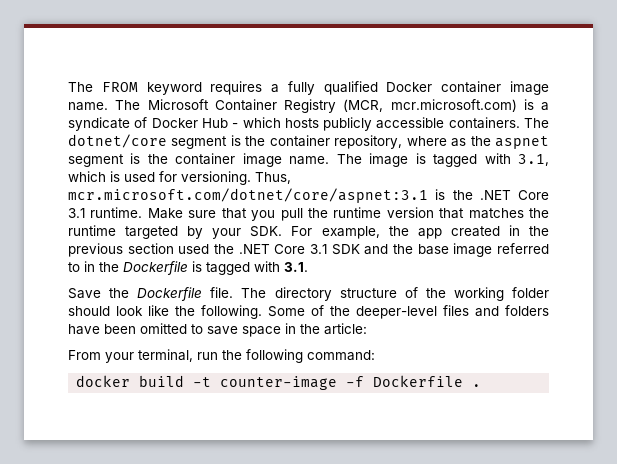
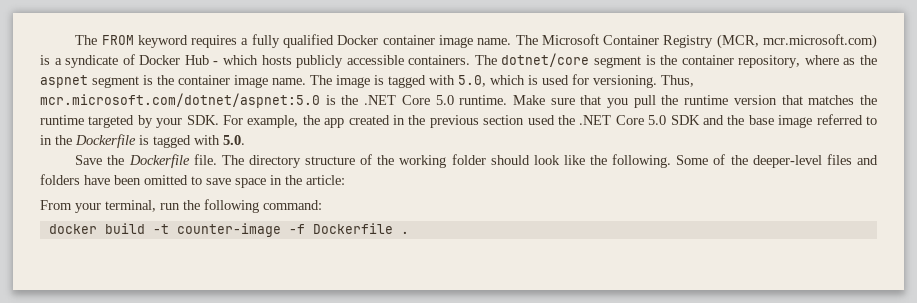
- The image is tagged with 3.1, which is used for versioning.
+ The image is tagged with 5.0, which is used for versioning.
- Thus, mcr.microsoft.com/dotnet/core/aspnet:3.1 is the .NET Core 3.1 runtime.
+ Thus, mcr.microsoft.com/dotnet/aspnet:5.0 is the .NET Core 5.0 runtime.
- Make sure that you pull the runtime version that matches the runtime targeted by your SDK. For example, the app created in the previous section used the .NET Core 3.1 SDK and the base image referred to in the Dockerfile is tagged with 3.1.
+ Make sure that you pull the runtime version that matches the runtime targeted by your SDK. For example, the app created in the previous section used the .NET Core 5.0 SDK and the base image referred to in the Dockerfile is tagged with 5.0.

